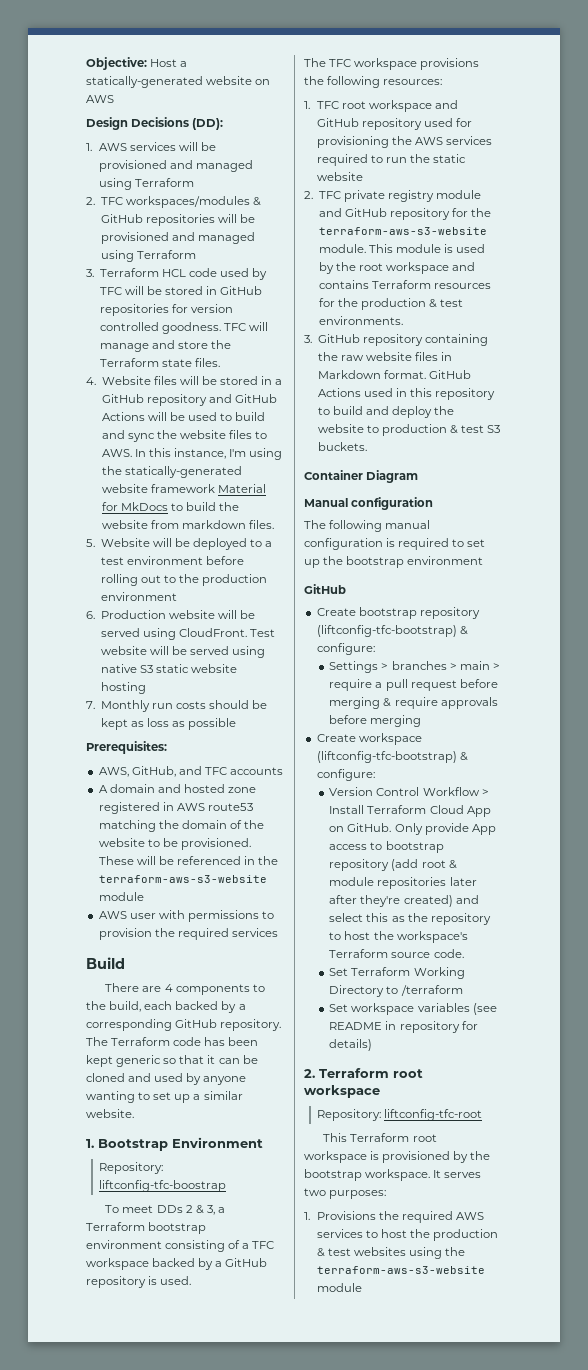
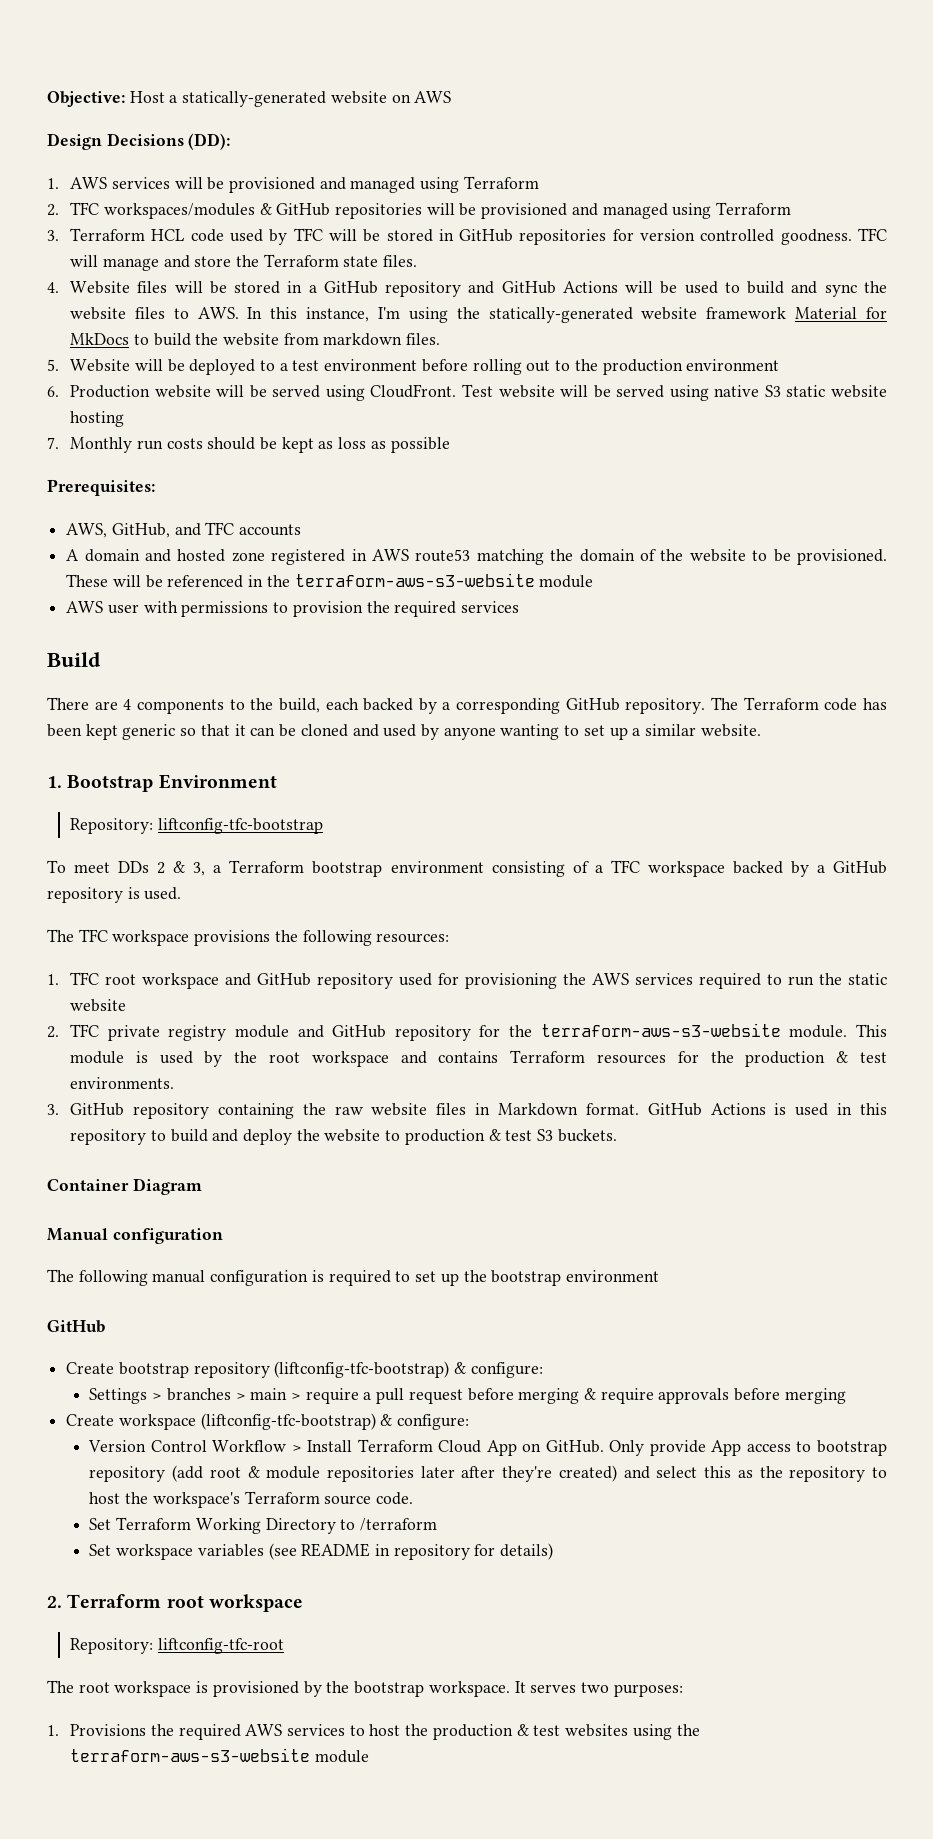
- Repository: liftconfig-tfc-boostrap
+ Repository: liftconfig-tfc-bootstrap
- GitHub Actions used in this repository to build and deploy the website to production & test S3 buckets.
+ GitHub Actions is used in this repository to build and deploy the website to production & test S3 buckets.
- This Terraform root workspace is provisioned by the bootstrap workspace.
+ The root workspace is provisioned by the bootstrap workspace.

